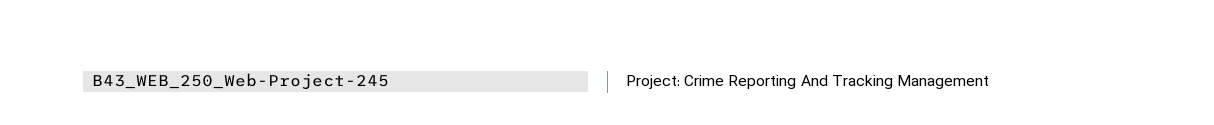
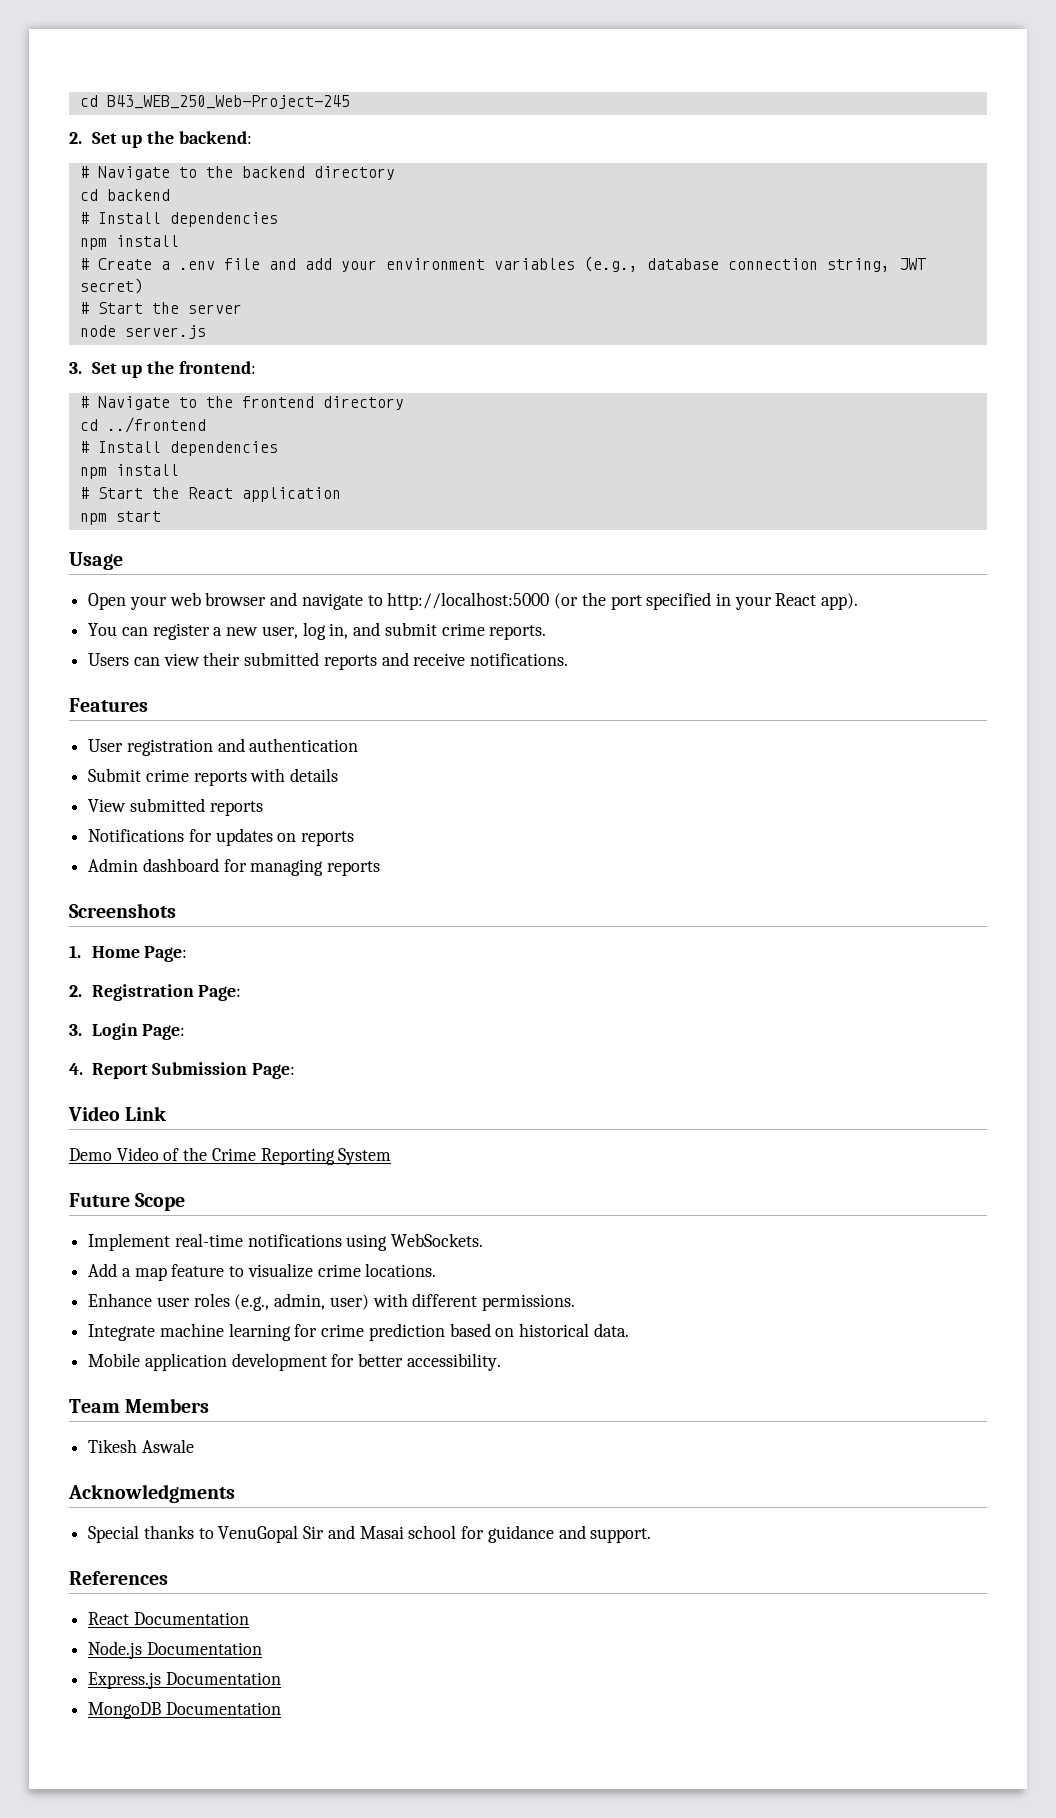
- B43_WEB_250_Web-Project-245
+ cd B43_WEB_250_Web-Project-245
- Project: Crime Reporting And Tracking Management
+ 2. Set up the backend:
+ # Navigate to the backend directory
+ cd backend
+ # Install dependencies
+ npm install
+ # Create a .env file and add your environment variables (e.g., database connection string, JWT secret)
+ # Start the server
+ node server.js
+ 3. Set up the frontend:
+ # Navigate to the frontend directory
+ cd ../frontend
+ # Install dependencies
+ npm install
+ # Start the React application
+ npm start
+ Usage
+ Open your web browser and navigate to http://localhost:5000 (or the port specified in your React app).
+ You can register a new user, log in, and submit crime reports.
+ Users can view their submitted reports and receive notifications.
+ Features
+ User registration and authentication
+ Submit crime reports with details
+ View submitted reports
+ Notifications for updates on reports
+ Admin dashboard for managing reports
+ Screenshots
+ 1. Home Page:
+ 2. Registration Page:
+ 3. Login Page:
+ 4. Report Submission Page:
+ Video Link
+ Demo Video of the Crime Reporting System
+ Future Scope
+ Implement real-time notifications using WebSockets.
+ Add a map feature to visualize crime locations.
+ Enhance user roles (e.g., admin, user) with different permissions.
+ Integrate machine learning for crime prediction based on historical data.
+ Mobile application development for better accessibility.
+ Team Members
+ Tikesh Aswale
+ Acknowledgments
+ Special thanks to VenuGopal Sir and Masai school for guidance and support.
+ References
+ React Documentation
+ Node.js Documentation
+ Express.js Documentation
+ MongoDB Documentation

